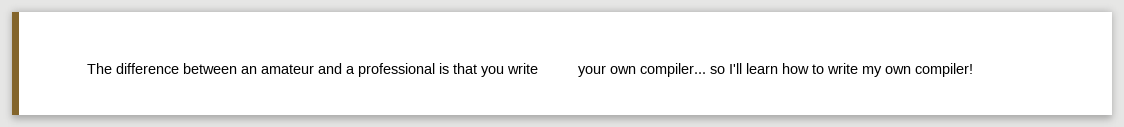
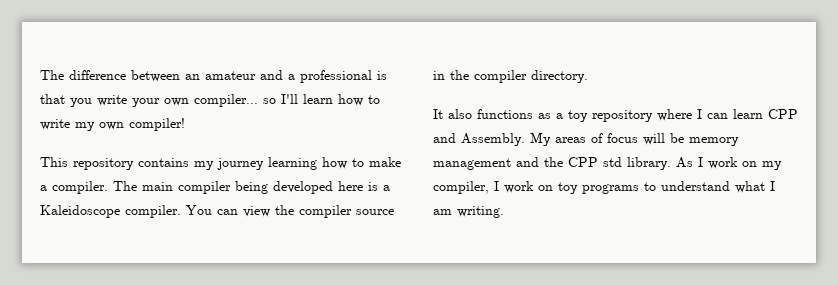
+ This repository contains my journey learning how to make a compiler. The main compiler being developed here is a Kaleidoscope compiler. You can view the compiler source in the compiler directory.
+ It also functions as a toy repository where I can learn CPP and Assembly. My areas of focus will be memory management and the CPP std library. As I work on my compiler, I work on toy programs to understand what I am writing.

